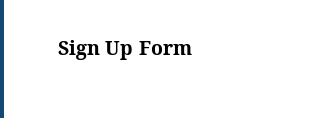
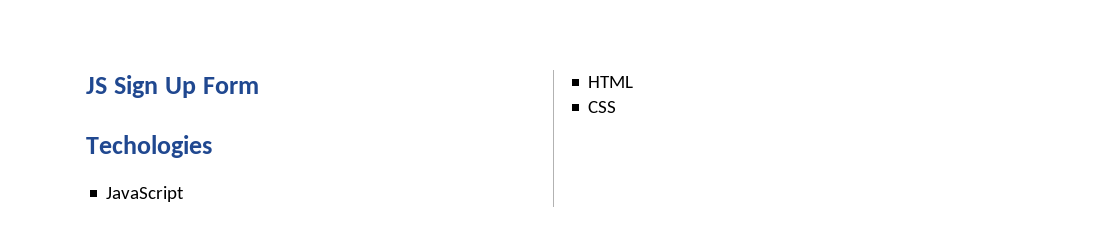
- Sign Up Form
+ JS Sign Up Form
+ Techologies
+ JavaScript
+ HTML
+ CSS

